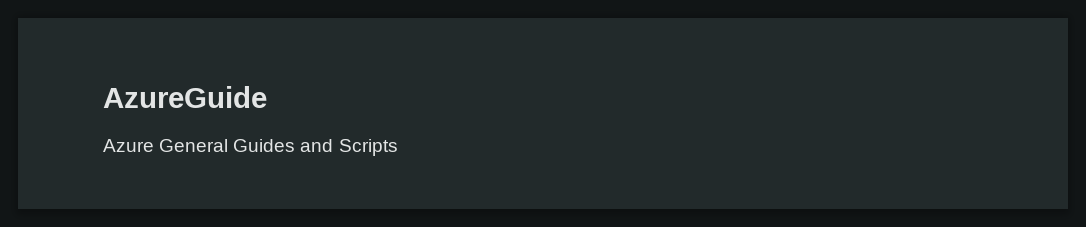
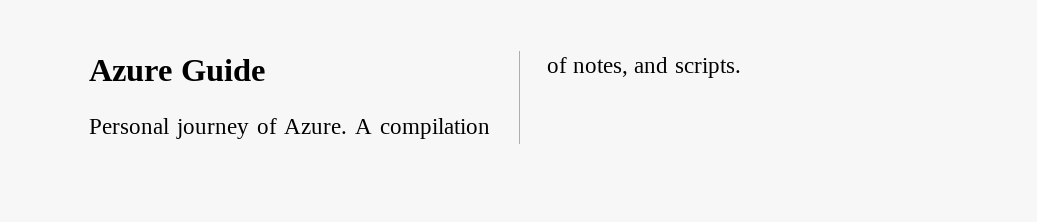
- AzureGuide
- Azure General Guides and Scripts
+ Azure Guide
+ Personal journey of Azure. A compilation of notes, and scripts.

